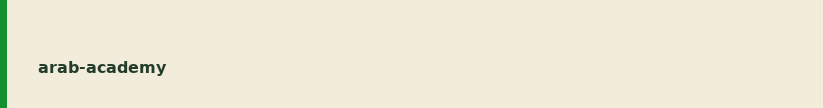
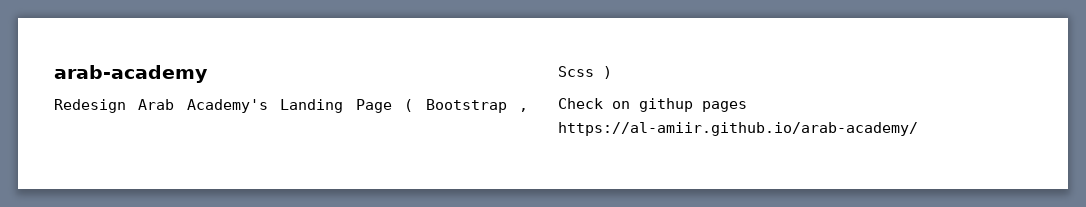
+ Redesign Arab Academy's Landing Page ( Bootstrap , Scss )
+ Check on githup pages https://al-amiir.github.io/arab-academy/

